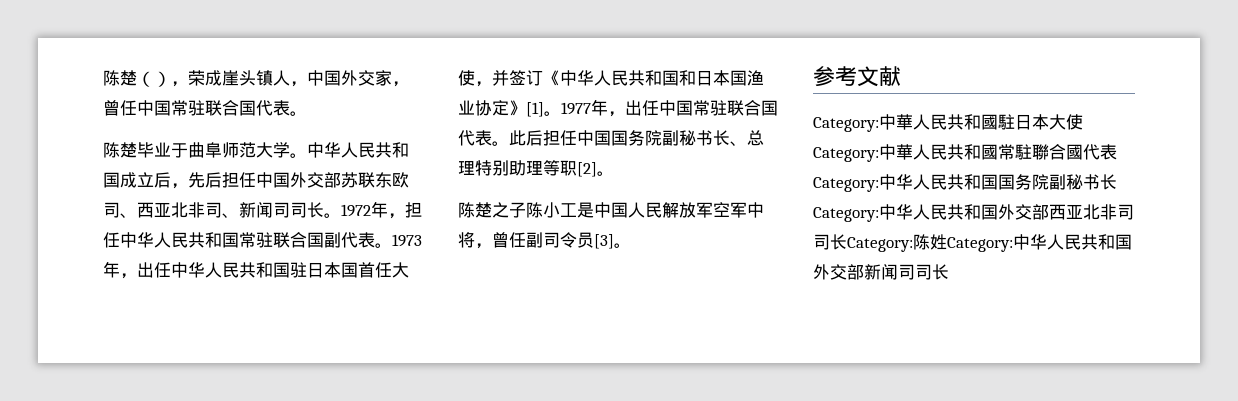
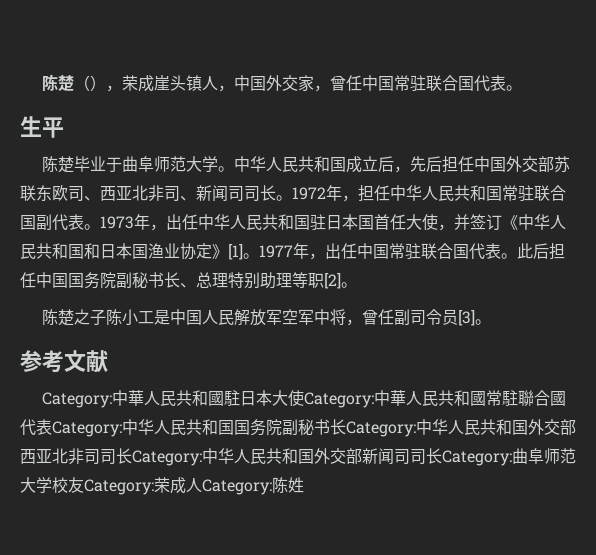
+ 生平
- Category:中華人民共和國駐日本大使Category:中華人民共和國常駐聯合國代表Category:中华人民共和国国务院副秘书长Category:中华人民共和国外交部西亚北非司司长Category:陈姓Category:中华人民共和国外交部新闻司司长
+ Category:中華人民共和國駐日本大使Category:中華人民共和國常駐聯合國代表Category:中华人民共和国国务院副秘书长Category:中华人民共和国外交部西亚北非司司长Category:中华人民共和国外交部新闻司司长Category:曲阜师范大学校友Category:荣成人Category:陈姓

